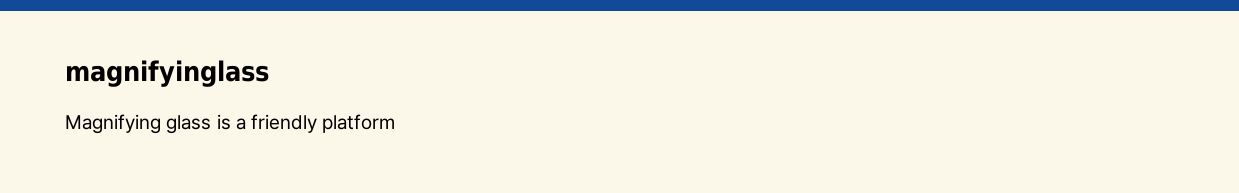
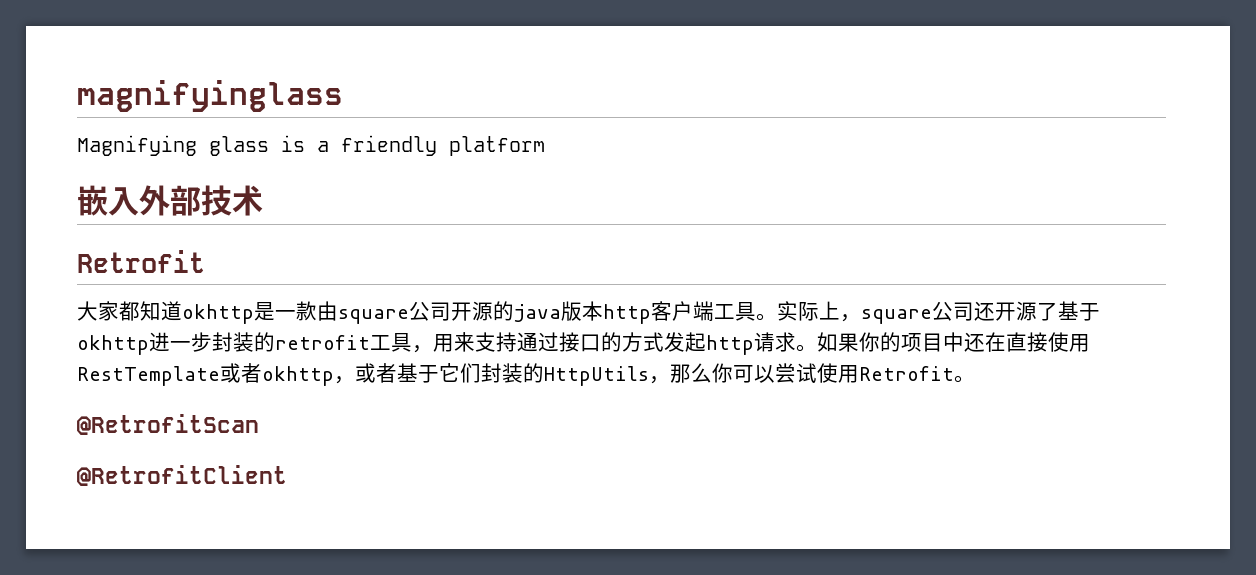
+ 嵌入外部技术
+ Retrofit
+ 大家都知道okhttp是一款由square公司开源的java版本http客户端工具。实际上，square公司还开源了基于okhttp进一步封装的retrofit工具，用来支持通过接口的方式发起http请求。如果你的项目中还在直接使用RestTemplate或者okhttp，或者基于它们封装的HttpUtils，那么你可以尝试使用Retrofit。
+ @RetrofitScan
+ @RetrofitClient

